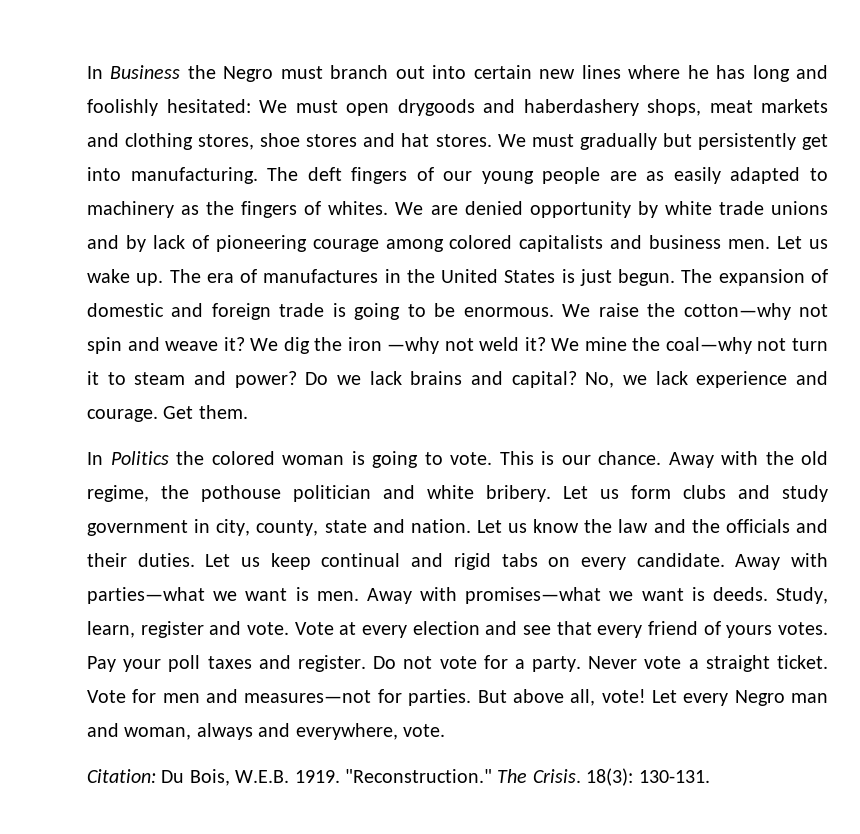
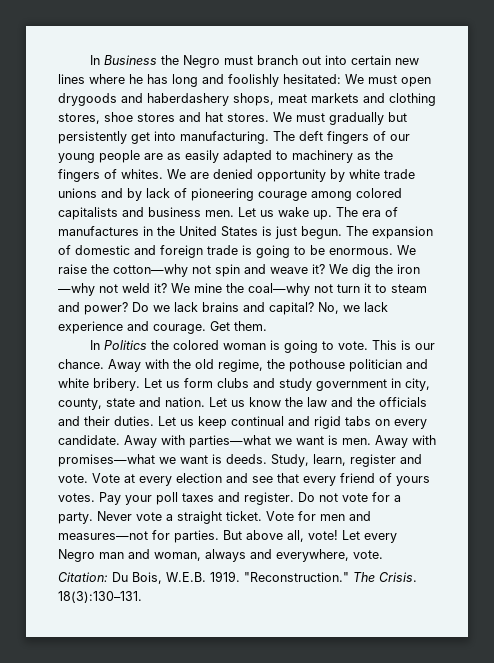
- 18(3): 130-131.
+ 18(3):130–131.

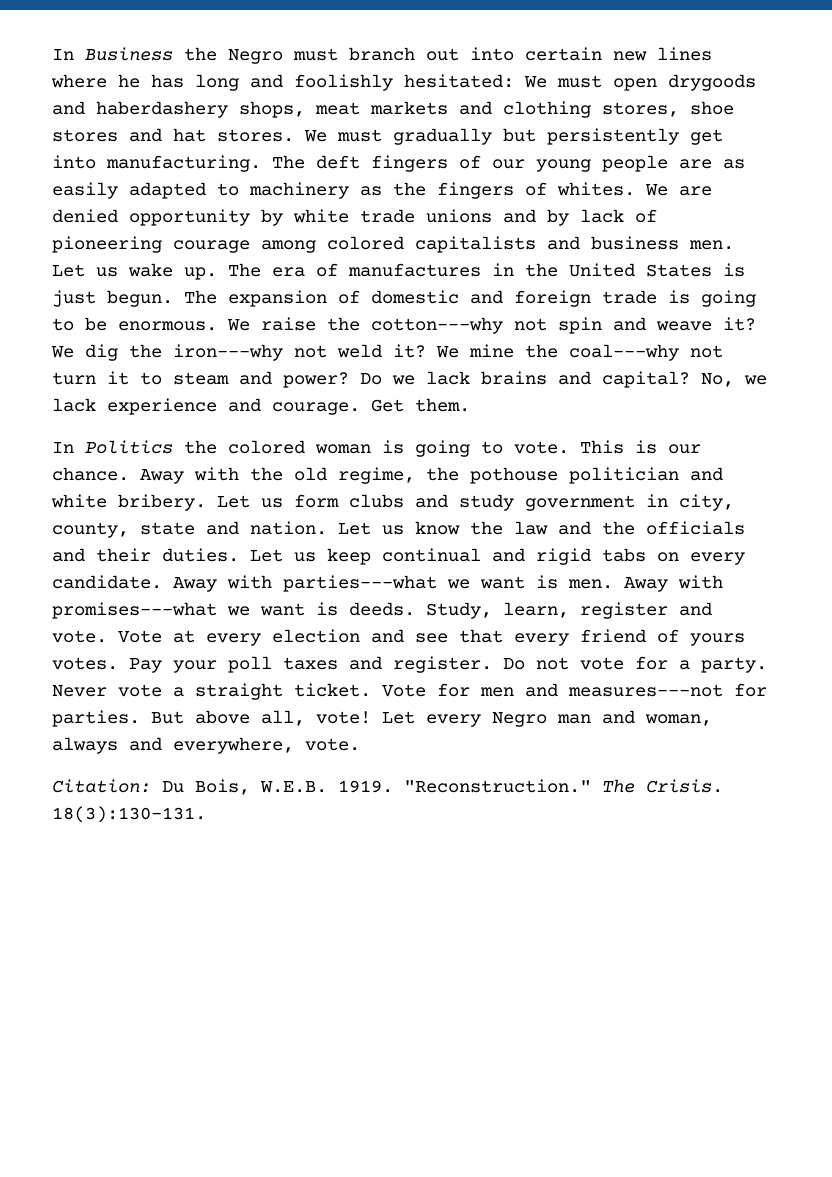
- We raise the cotton—why not spin and weave it?
+ We raise the cotton---why not spin and weave it?
- We dig the iron —why not weld it?
+ We dig the iron---why not weld it?
- We mine the coal—why not turn it to steam and power?
+ We mine the coal---why not turn it to steam and power?
- Away with parties—what we want is men.
+ Away with parties---what we want is men.
- Away with promises—what we want is deeds.
+ Away with promises---what we want is deeds.
- Vote for men and measures—not for parties.
+ Vote for men and measures---not for parties.

